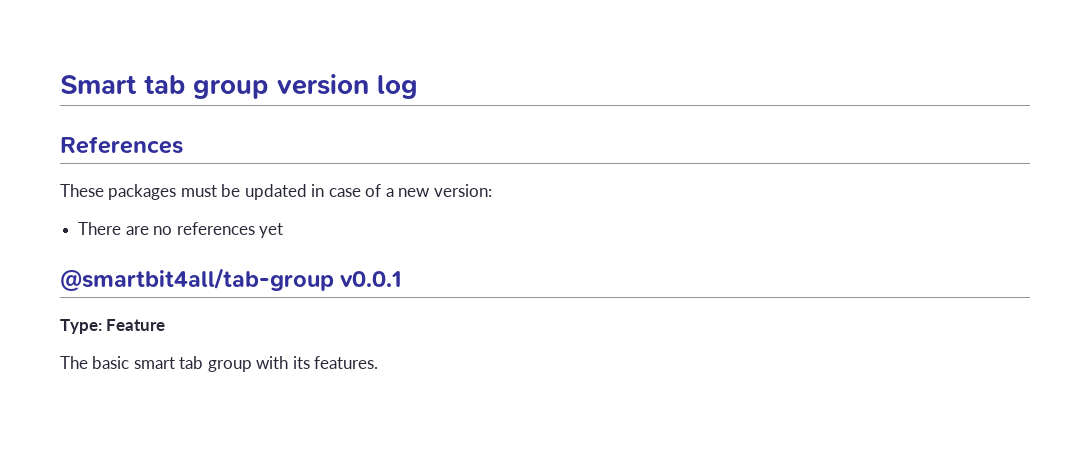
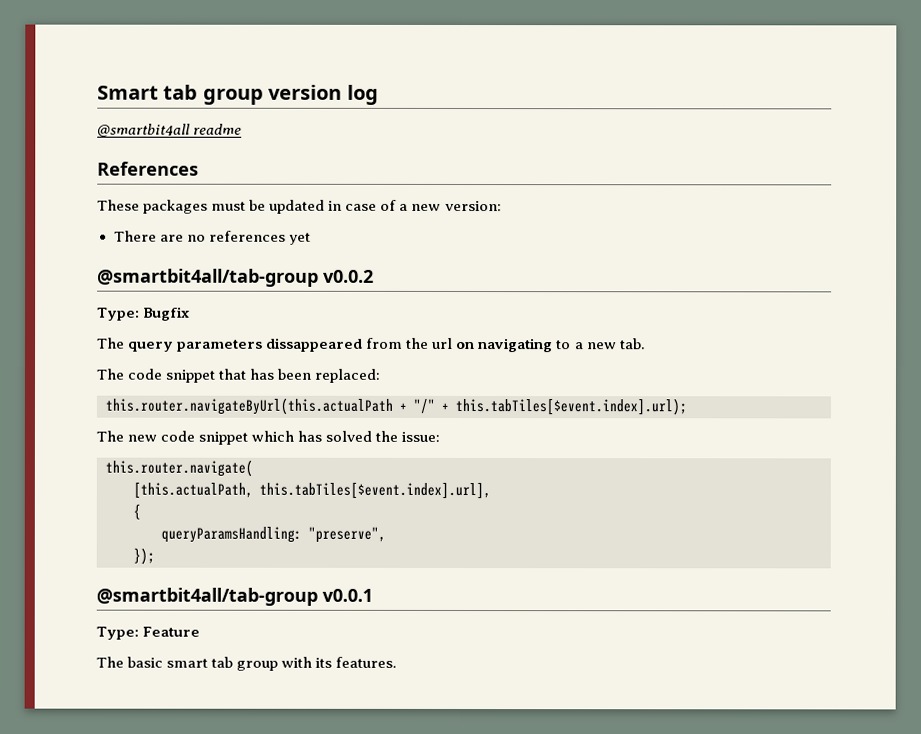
+ @smartbit4all readme
+ @smartbit4all/tab-group v0.0.2
+ Type: Bugfix
+ The query parameters dissappeared from the url on navigating to a new tab.
+ The code snippet that has been replaced:
+ this.router.navigateByUrl(this.actualPath + "/" + this.tabTiles[$event.index].url);
+ The new code snippet which has solved the issue:
+ this.router.navigate(
+ [this.actualPath, this.tabTiles[$event.index].url],
+ {
+ queryParamsHandling: "preserve",
+ });

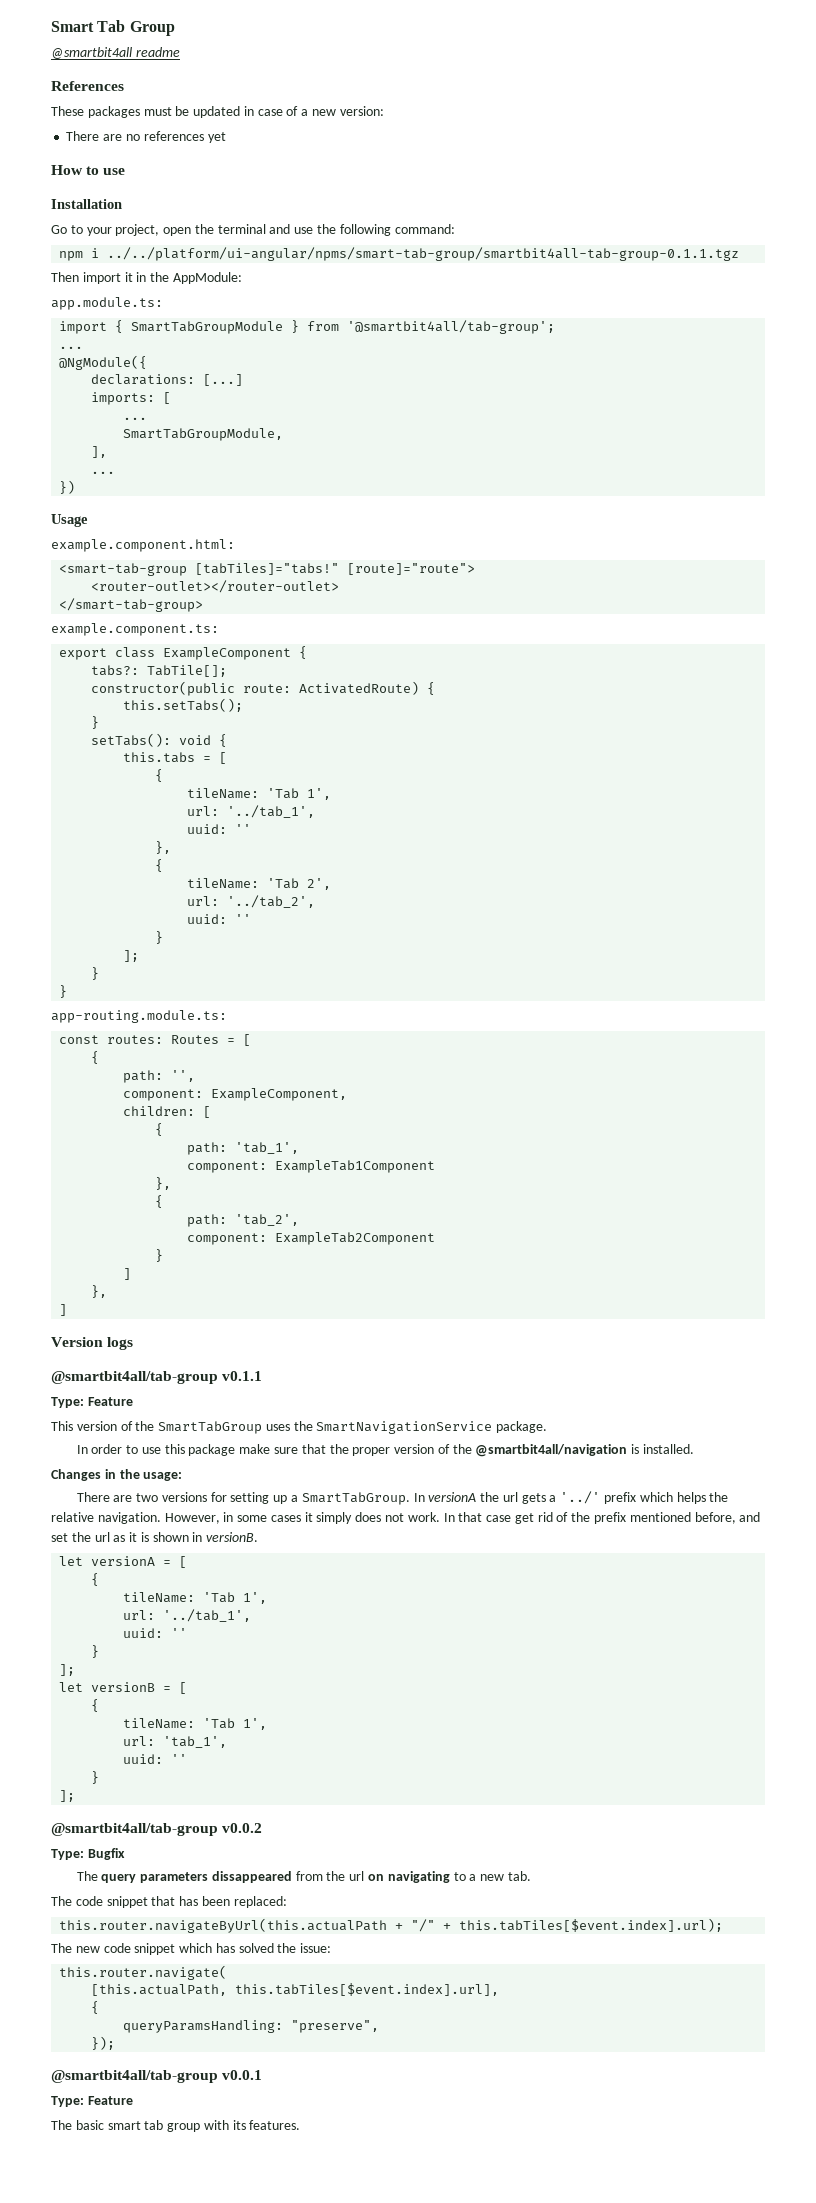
- Smart tab group version log
+ Smart Tab Group
+ How to use
+ Installation
+ Go to your project, open the terminal and use the following command:
+ npm i ../../platform/ui-angular/npms/smart-tab-group/smartbit4all-tab-group-0.1.1.tgz
+ Then import it in the AppModule:
+ app.module.ts:
+ import { SmartTabGroupModule } from '@smartbit4all/tab-group';
+ ...
+ @NgModule({
+ declarations: [...]
+ imports: [
+ ...
+ SmartTabGroupModule,
+ ],
+ ...
+ })
+ Usage
+ example.component.html:
+ <smart-tab-group [tabTiles]="tabs!" [route]="route">
+ <router-outlet></router-outlet>
+ </smart-tab-group>
+ example.component.ts:
+ export class ExampleComponent {
+ tabs?: TabTile[];
+ constructor(public route: ActivatedRoute) {
+ this.setTabs();
+ }
+ setTabs(): void {
+ this.tabs = [
+ {
+ tileName: 'Tab 1',
+ url: '../tab_1',
+ uuid: ''
+ },
+ {
+ tileName: 'Tab 2',
+ url: '../tab_2',
+ uuid: ''
+ }
+ ];
+ }
+ }
+ app-routing.module.ts:
+ const routes: Routes = [
+ {
+ path: '',
+ component: ExampleComponent,
+ children: [
+ {
+ path: 'tab_1',
+ component: ExampleTab1Component
+ },
+ {
+ path: 'tab_2',
+ component: ExampleTab2Component
+ }
+ ]
+ },
+ ]
+ Version logs
+ @smartbit4all/tab-group v0.1.1
+ Type: Feature
+ This version of the SmartTabGroup uses the SmartNavigationService package.
+ In order to use this package make sure that the proper version of the @smartbit4all/navigation is installed.
+ Changes in the usage:
+ There are two versions for setting up a SmartTabGroup. In versionA the url gets a '../' prefix which helps the relative navigation. However, in some cases it simply does not work. In that case get rid of the prefix mentioned before, and set the url as it is shown in versionB.
+ let versionA = [
+ {
+ tileName: 'Tab 1',
+ url: '../tab_1',
+ uuid: ''
+ }
+ ];
+ let versionB = [
+ {
+ tileName: 'Tab 1',
+ url: 'tab_1',
+ uuid: ''
+ }
+ ];

